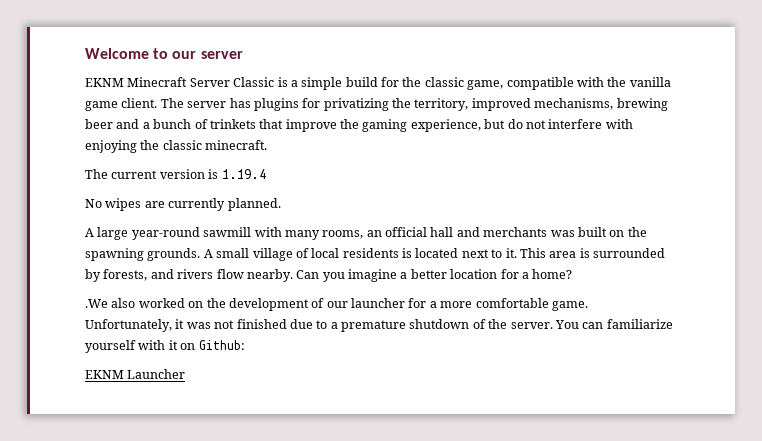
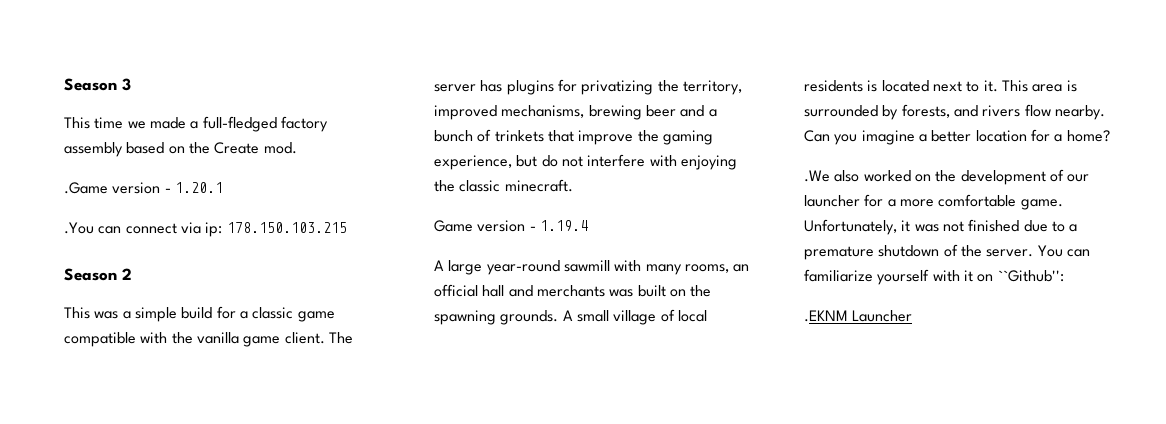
- Welcome to our server
- EKNM Minecraft Server Classic is a simple build for the classic game, compatible with the vanilla game client.
+ Season 3
+ This time we made a full-fledged factory assembly based on the Create mod.
+ .Game version - 1.20.1
+ .You can connect via ip: 178.150.103.215
+ Season 2
+ This was a simple build for a classic game compatible with the vanilla game client.
- The current version is 1.19.4
- No wipes are currently planned.
+ Game version - 1.19.4
- You can familiarize yourself with it on Github:
- EKNM Launcher
+ You can familiarize yourself with it on ``Github'':
+ .EKNM Launcher

